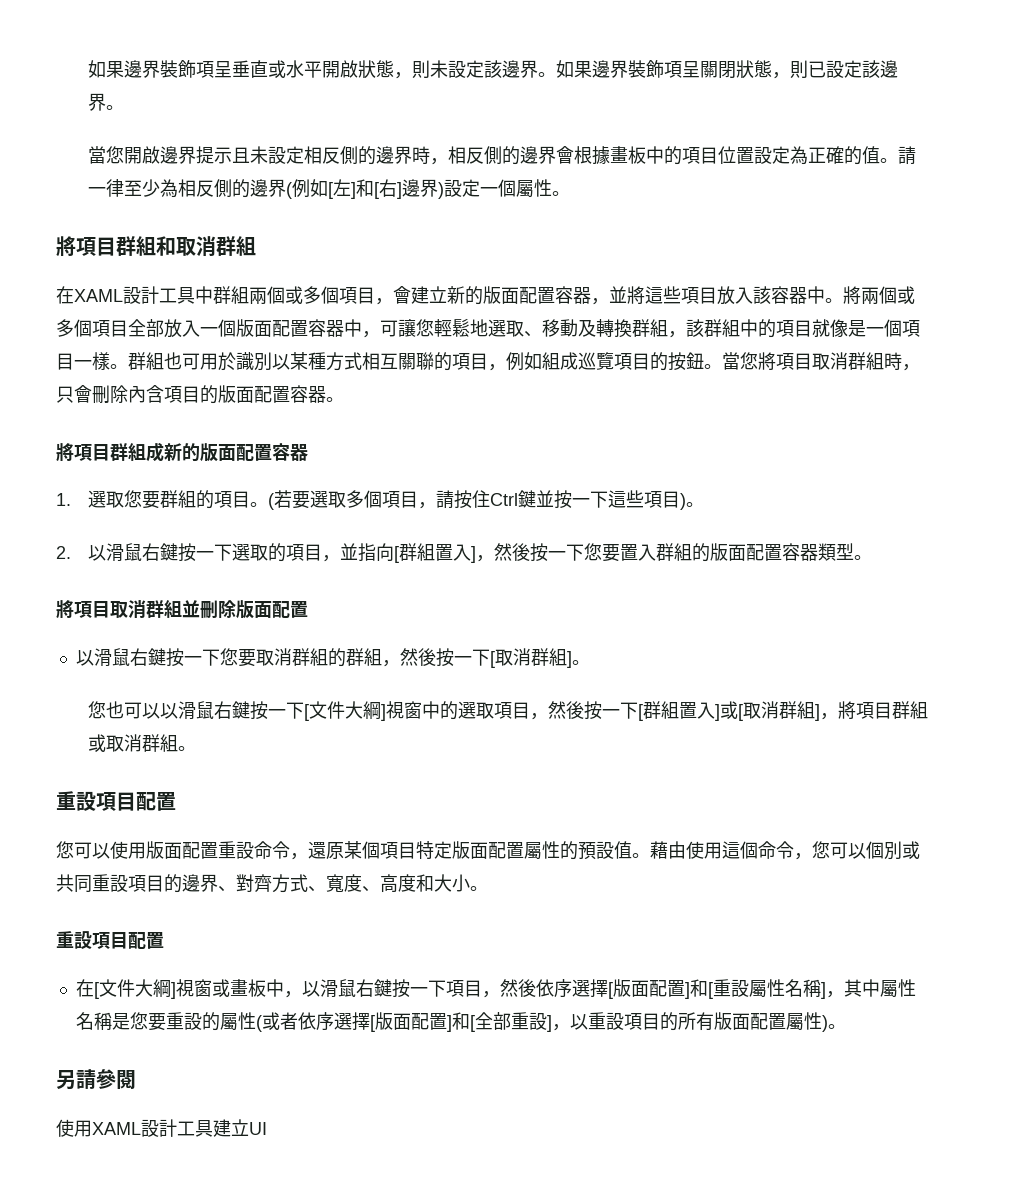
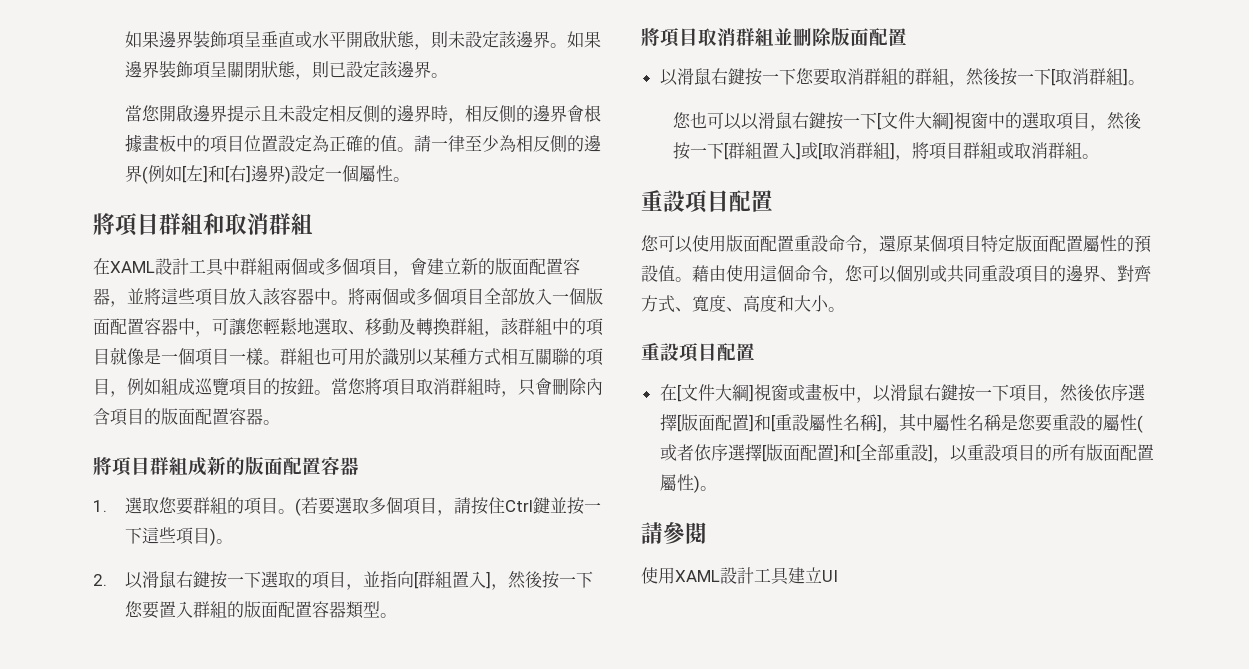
- 另請參閱
+ 請參閱

